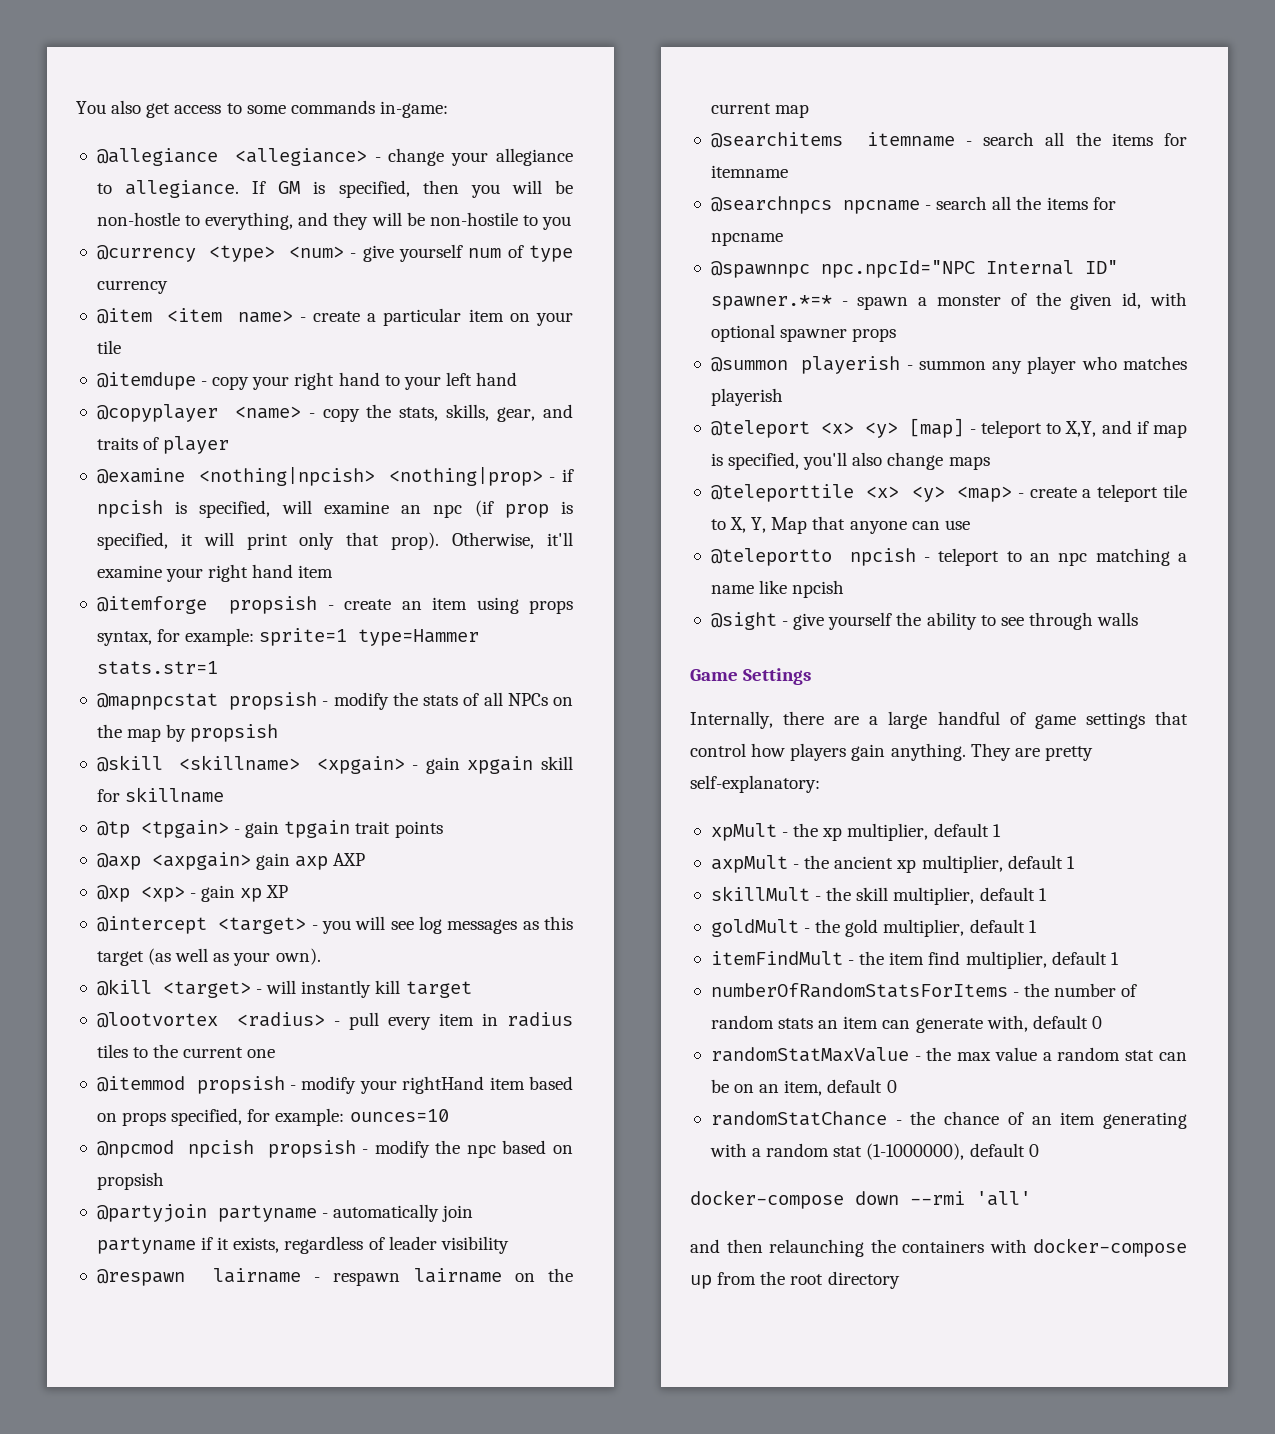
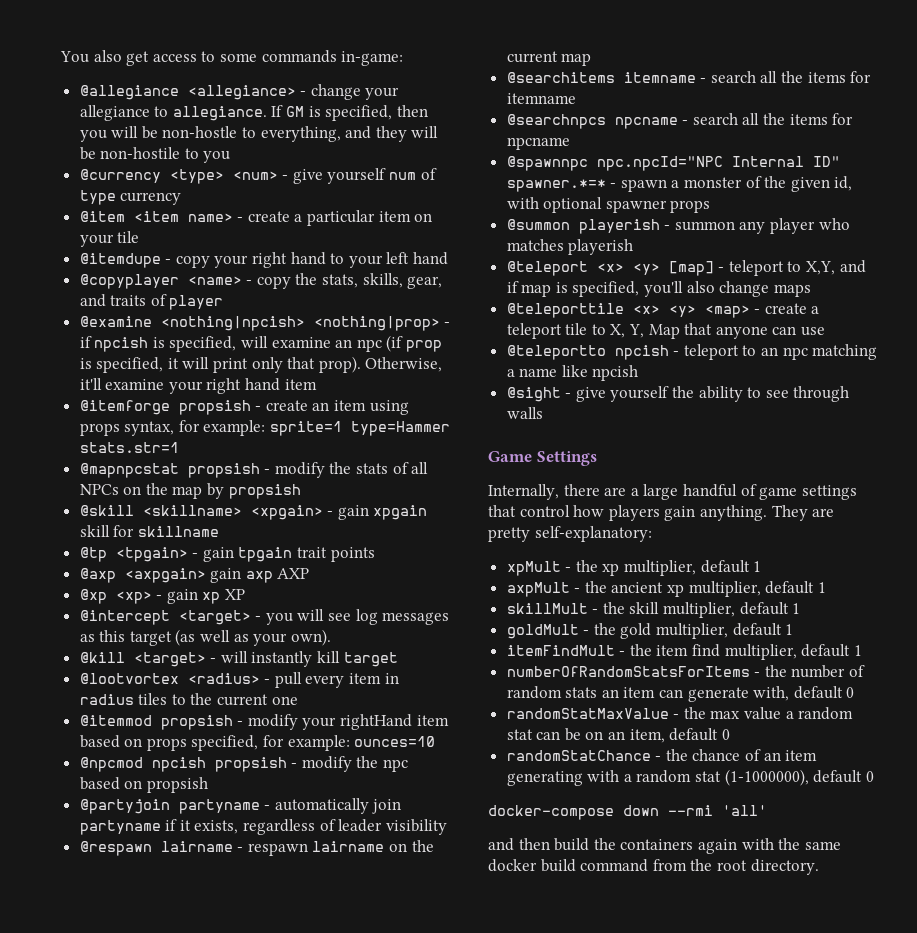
- and then relaunching the containers with docker-compose up from the root directory
+ and then build the containers again with the same docker build command from the root directory.

